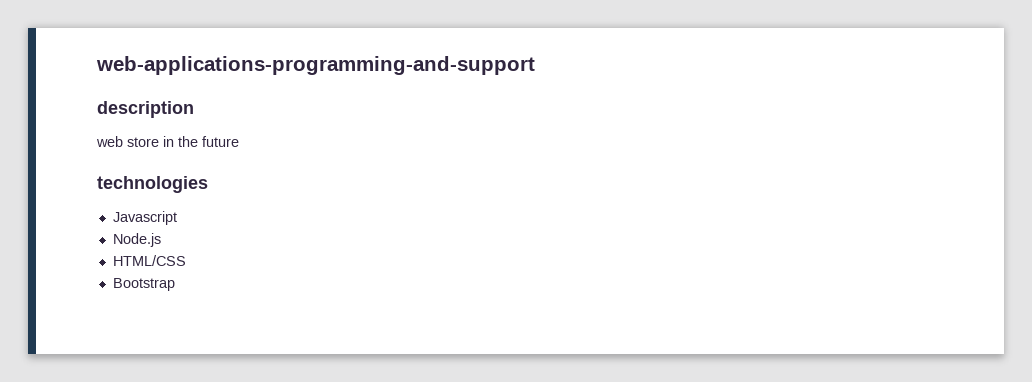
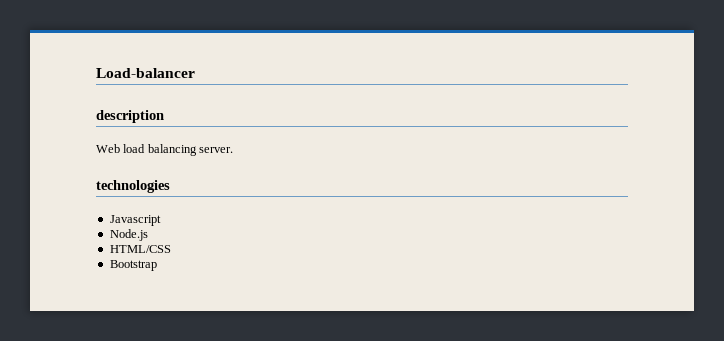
- web-applications-programming-and-support
+ Load-balancer
- web store in the future
+ Web load balancing server.

